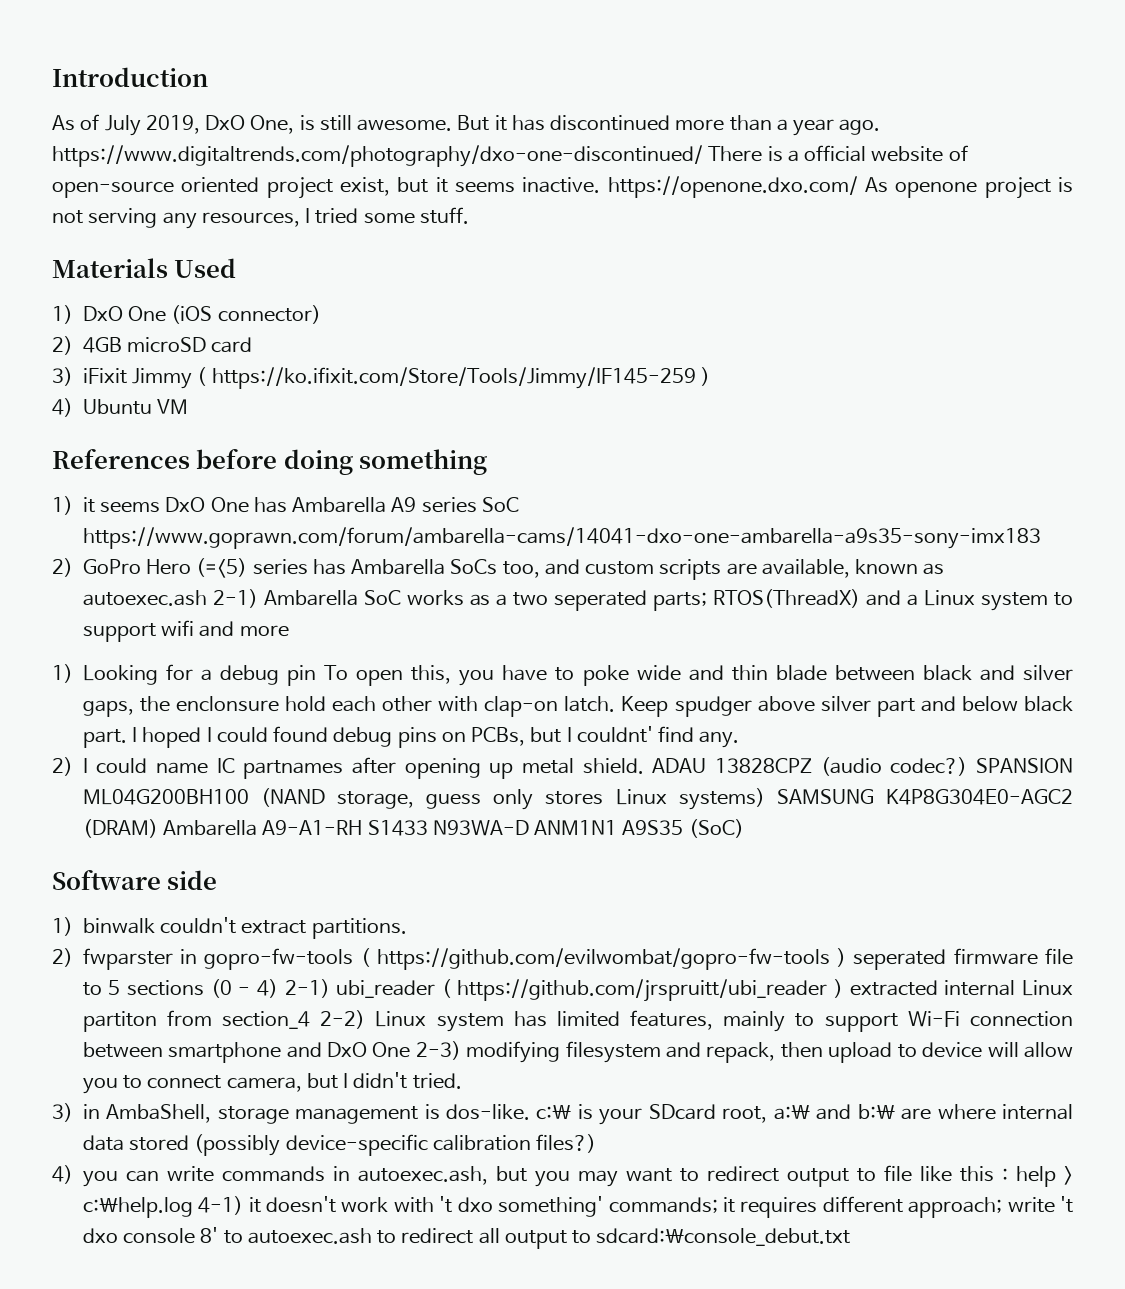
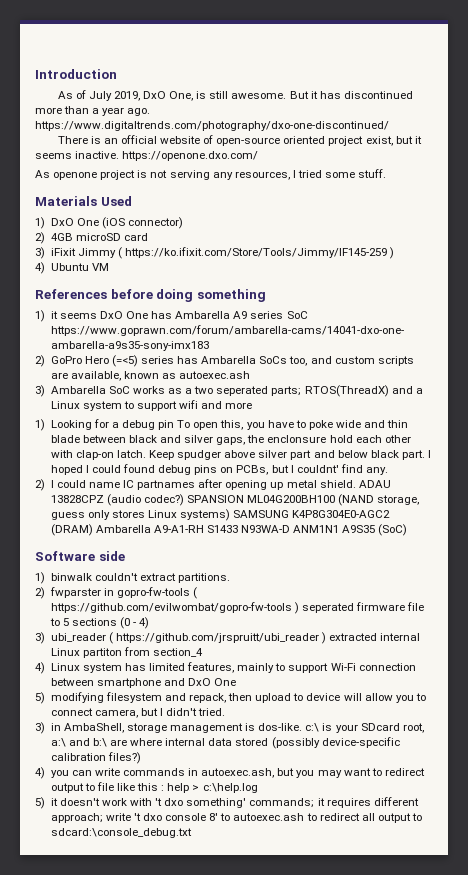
- But it has discontinued more than a year ago. https://www.digitaltrends.com/photography/dxo-one-discontinued/ There is a official website of open-source oriented project exist, but it seems inactive. https://openone.dxo.com/ As openone project is not serving any resources, I tried some stuff.
+ But it has discontinued more than a year ago. https://www.digitaltrends.com/photography/dxo-one-discontinued/
+ There is an official website of open-source oriented project exist, but it seems inactive. https://openone.dxo.com/
+ As openone project is not serving any resources, I tried some stuff.
- 2) GoPro Hero (=<5) series has Ambarella SoCs too, and custom scripts are available, known as autoexec.ash 2-1) Ambarella SoC works as a two seperated parts; RTOS(ThreadX) and a Linux system to support wifi and more
+ 2) GoPro Hero (=<5) series has Ambarella SoCs too, and custom scripts are available, known as autoexec.ash
+ 3) Ambarella SoC works as a two seperated parts; RTOS(ThreadX) and a Linux system to support wifi and more
- 2) fwparster in gopro-fw-tools ( https://github.com/evilwombat/gopro-fw-tools ) seperated firmware file to 5 sections (0 - 4) 2-1) ubi_reader ( https://github.com/jrspruitt/ubi_reader ) extracted internal Linux partiton from section_4 2-2) Linux system has limited features, mainly to support Wi-Fi connection between smartphone and DxO One 2-3) modifying filesystem and repack, then upload to device will allow you to connect camera, but I didn't tried.
+ 2) fwparster in gopro-fw-tools ( https://github.com/evilwombat/gopro-fw-tools ) seperated firmware file to 5 sections (0 - 4)
+ 3) ubi_reader ( https://github.com/jrspruitt/ubi_reader ) extracted internal Linux partiton from section_4
+ 4) Linux system has limited features, mainly to support Wi-Fi connection between smartphone and DxO One
+ 5) modifying filesystem and repack, then upload to device will allow you to connect camera, but I didn't tried.
- 4) you can write commands in autoexec.ash, but you may want to redirect output to file like this : help > c:\help.log 4-1) it doesn't work with 't dxo something' commands; it requires different approach; write 't dxo console 8' to autoexec.ash to redirect all output to sdcard:\console_debut.txt
+ 4) you can write commands in autoexec.ash, but you may want to redirect output to file like this : help > c:\help.log
+ 5) it doesn't work with 't dxo something' commands; it requires different approach; write 't dxo console 8' to autoexec.ash to redirect all output to sdcard:\console_debug.txt

